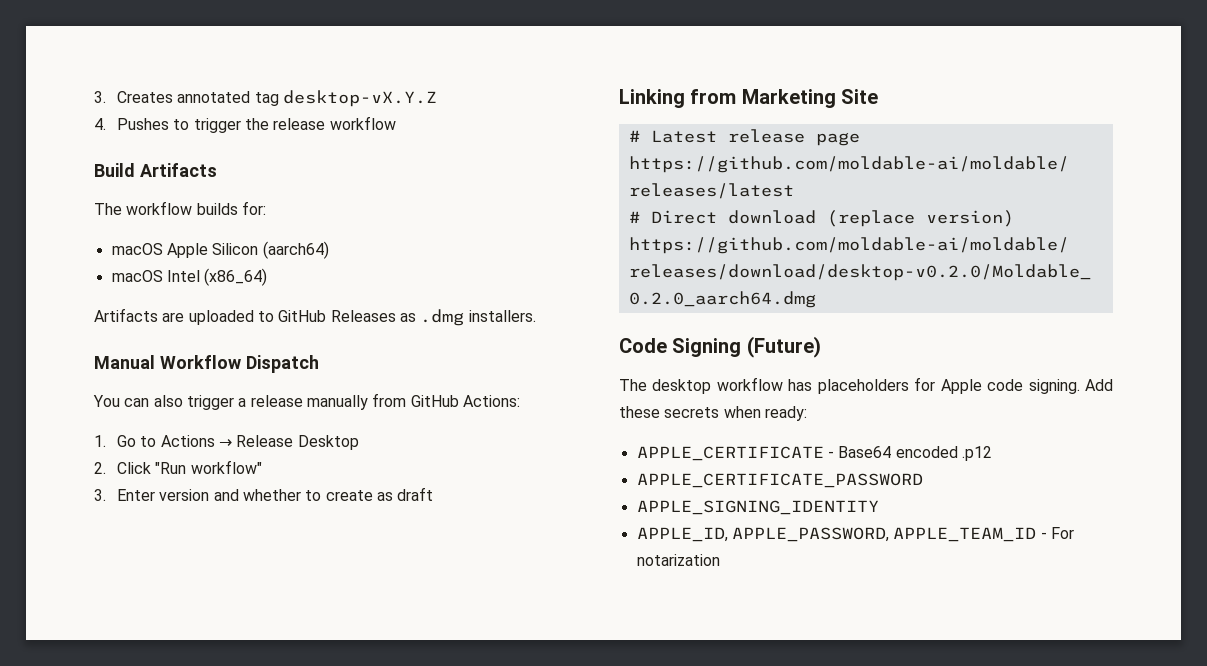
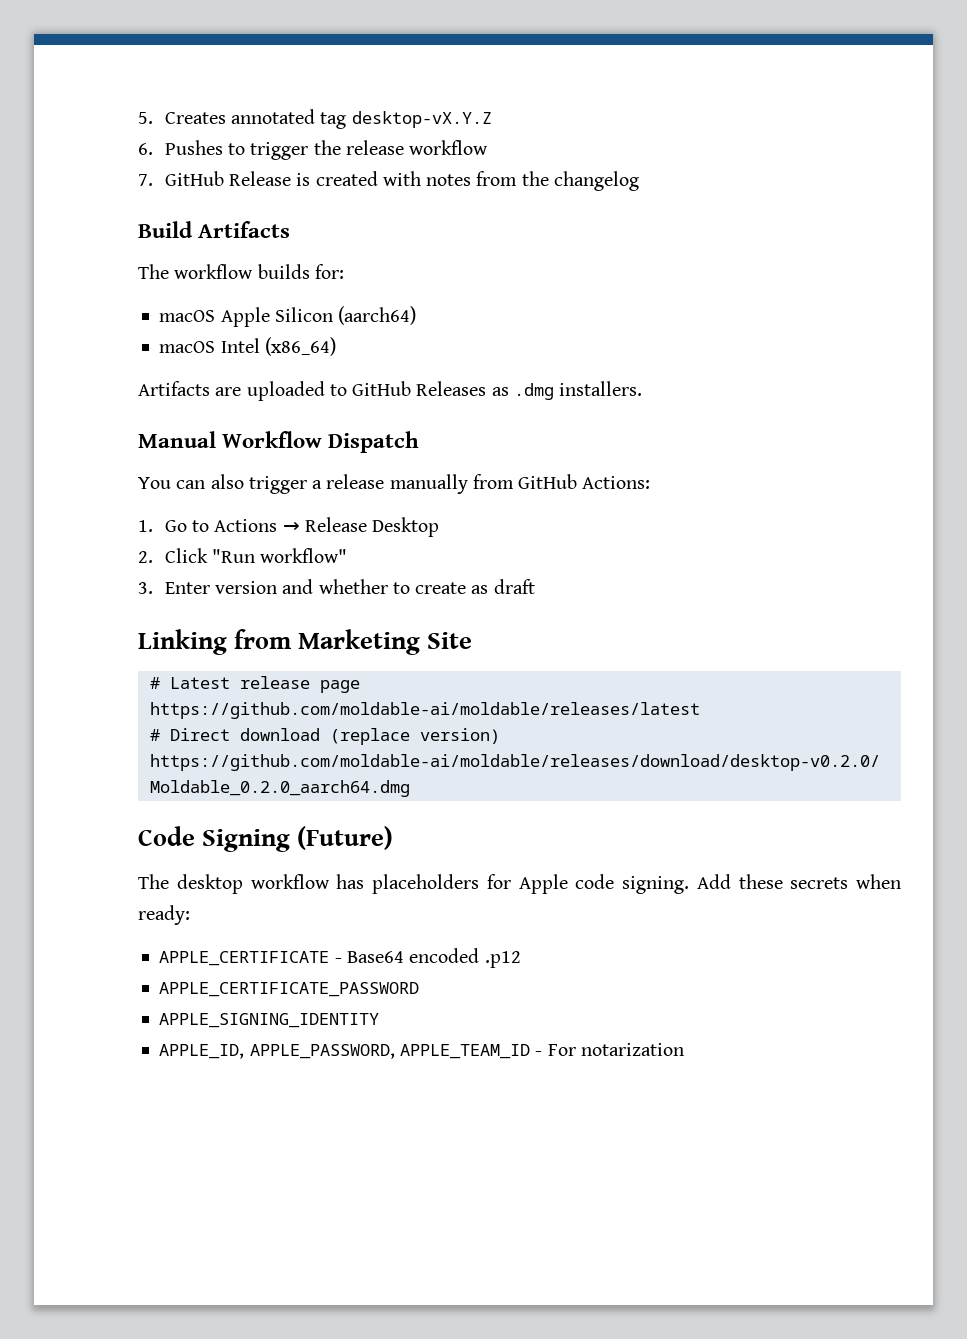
- 3. Creates annotated tag desktop-vX.Y.Z
+ 5. Creates annotated tag desktop-vX.Y.Z
- 4. Pushes to trigger the release workflow
+ 6. Pushes to trigger the release workflow
+ 7. GitHub Release is created with notes from the changelog

